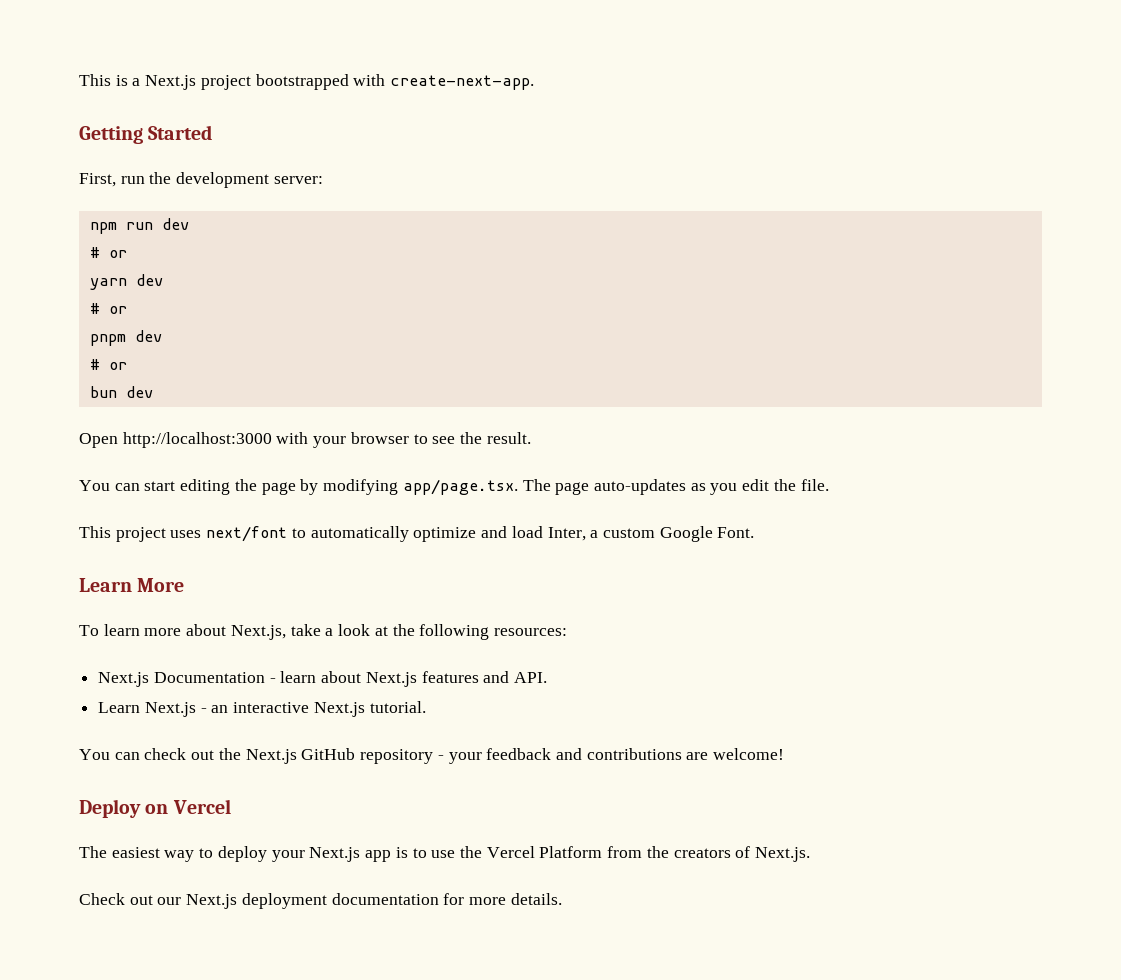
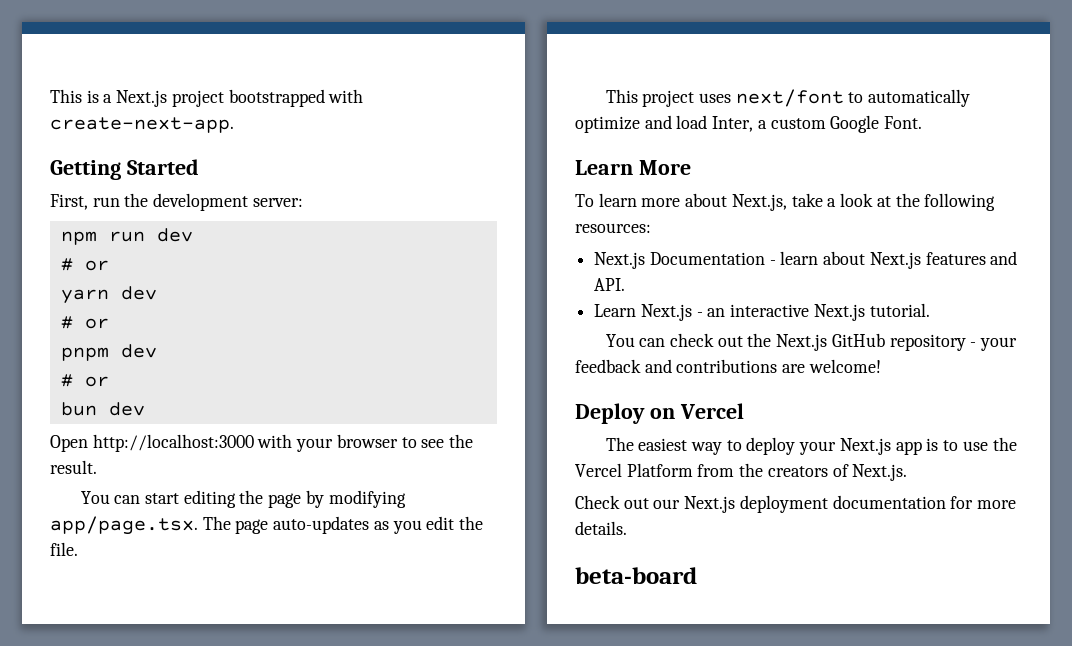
+ beta-board

